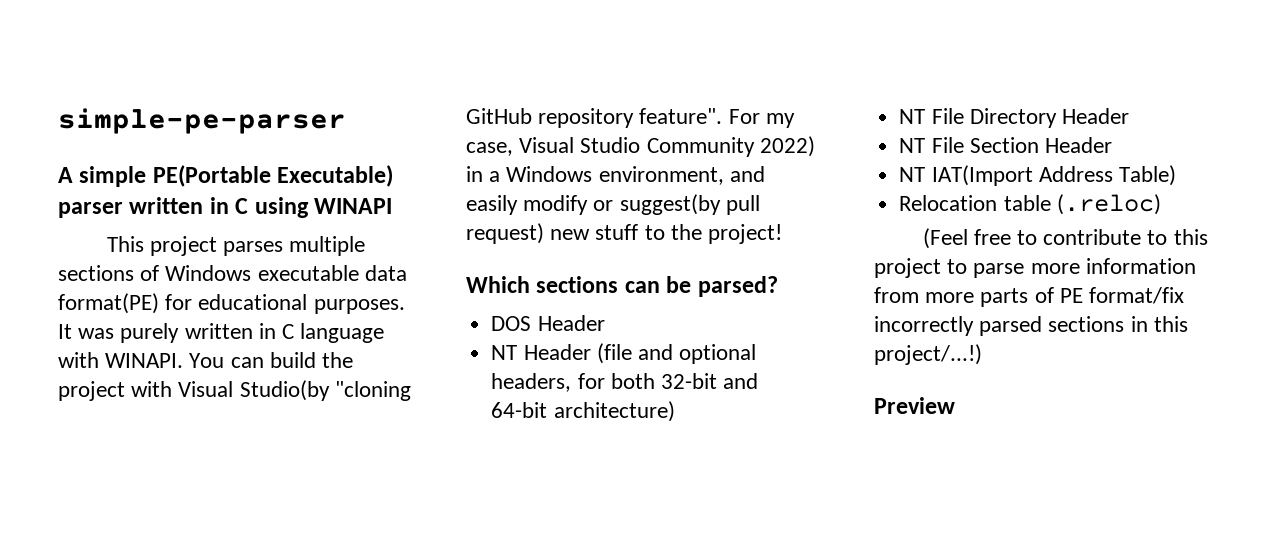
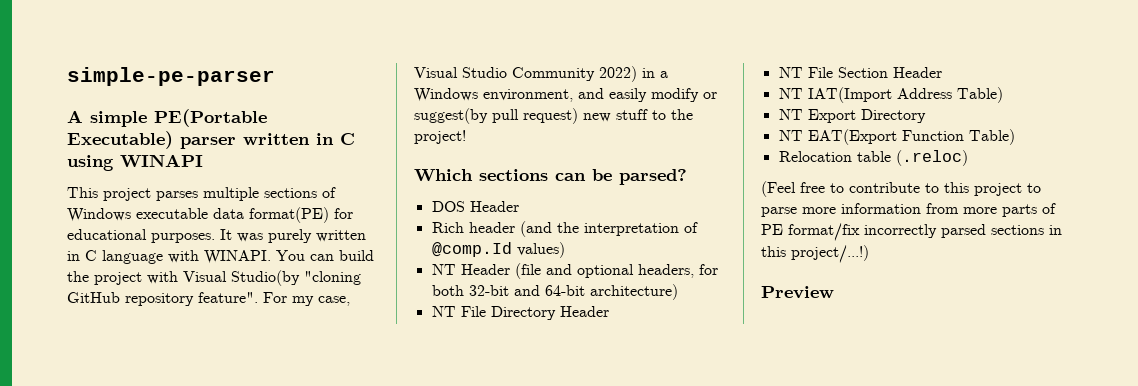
+ Rich header (and the interpretation of @comp.Id values)
+ NT Export Directory
+ NT EAT(Export Function Table)

